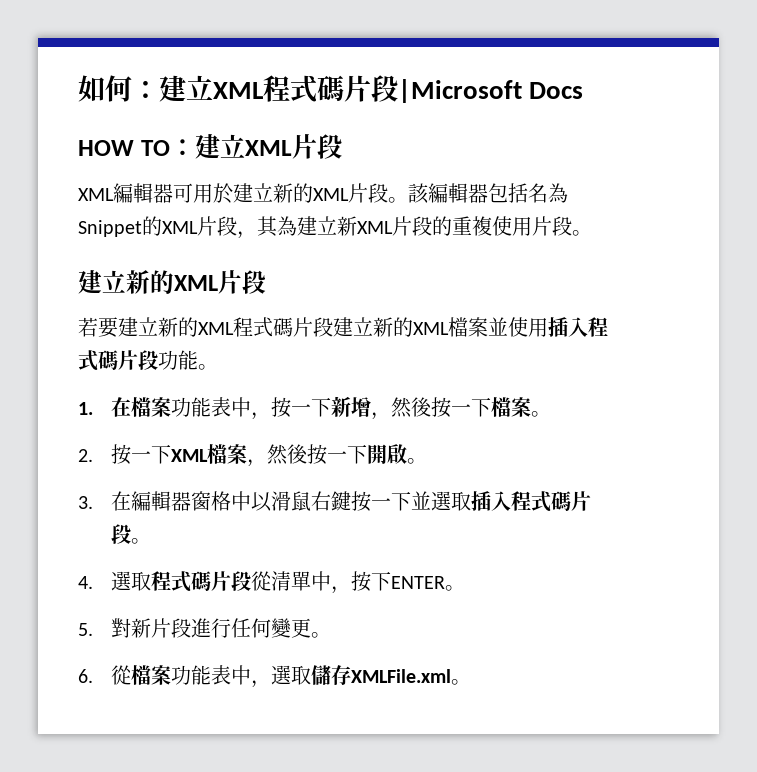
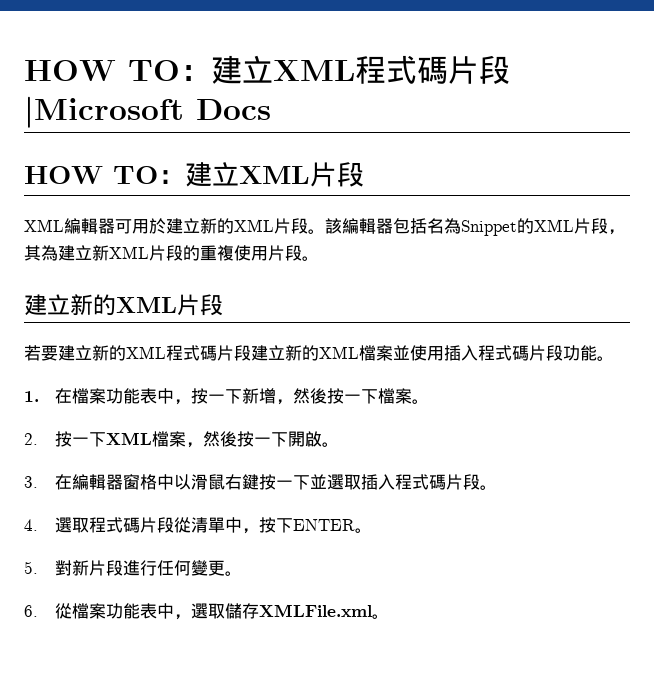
- 如何：建立XML程式碼片段|Microsoft Docs
+ HOW TO：建立XML程式碼片段|Microsoft Docs

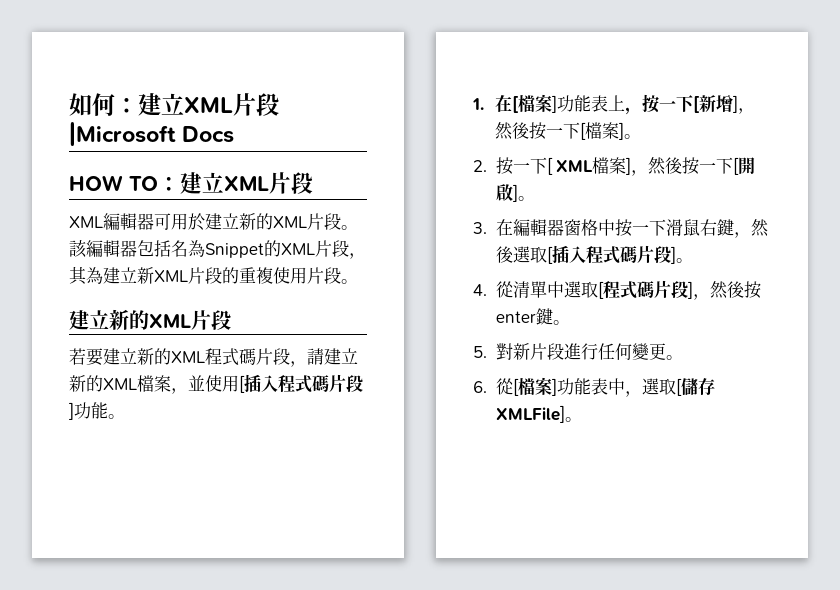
- HOW TO：建立XML程式碼片段|Microsoft Docs
+ 如何：建立XML片段|Microsoft Docs
- 若要建立新的XML程式碼片段建立新的XML檔案並使用插入程式碼片段功能。
+ 若要建立新的XML程式碼片段，請建立新的XML檔案，並使用[插入程式碼片段]功能。
- 1.在檔案功能表中，按一下新增，然後按一下檔案。
+ 1.在[檔案]功能表上，按一下[新增]，然後按一下[檔案]。
- 2.按一下XML檔案，然後按一下開啟。
+ 2.按一下[ XML檔案]，然後按一下[開啟]。
- 3.在編輯器窗格中以滑鼠右鍵按一下並選取插入程式碼片段。
+ 3.在編輯器窗格中按一下滑鼠右鍵，然後選取[插入程式碼片段]。
- 4.選取程式碼片段從清單中，按下ENTER。
+ 4.從清單中選取[程式碼片段]，然後按enter鍵。
- 6.從檔案功能表中，選取儲存XMLFile.xml。
+ 6.從[檔案]功能表中，選取[儲存XMLFile]。

